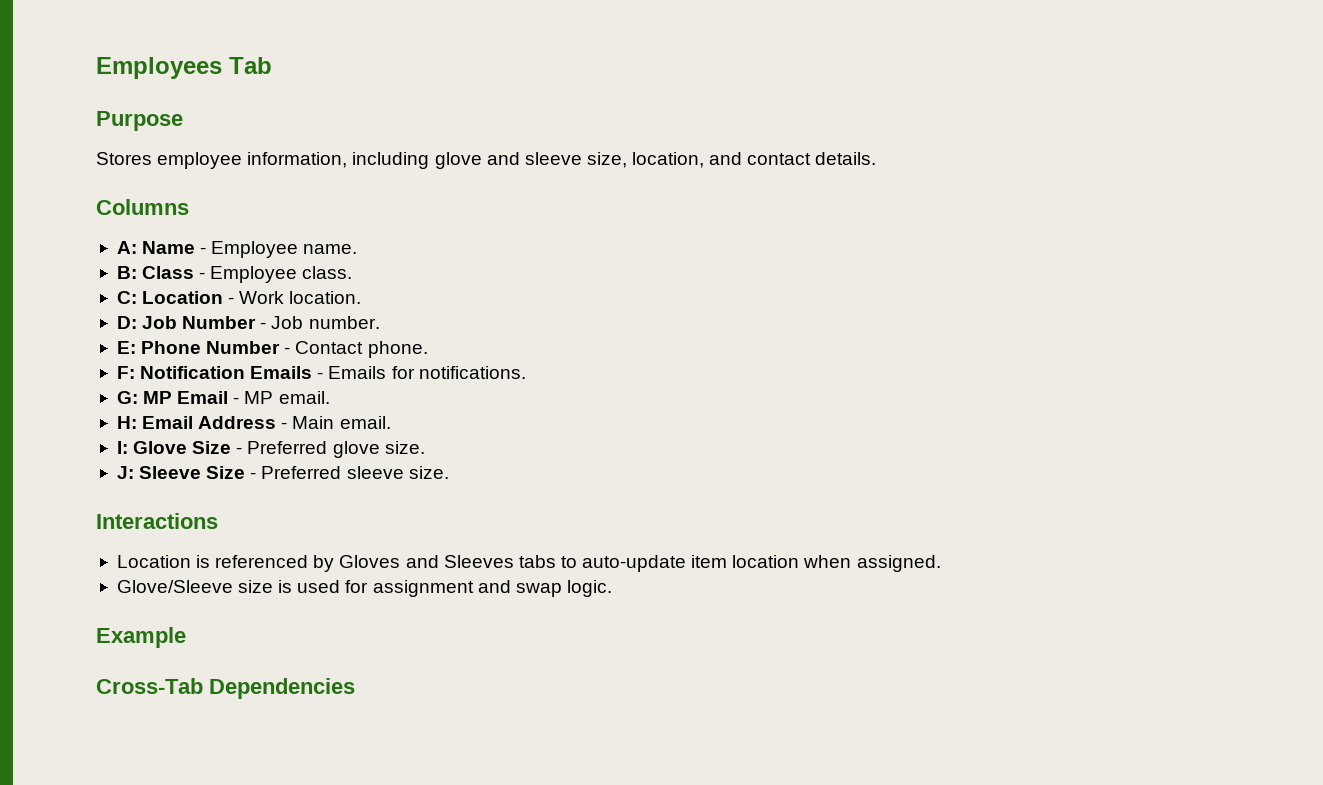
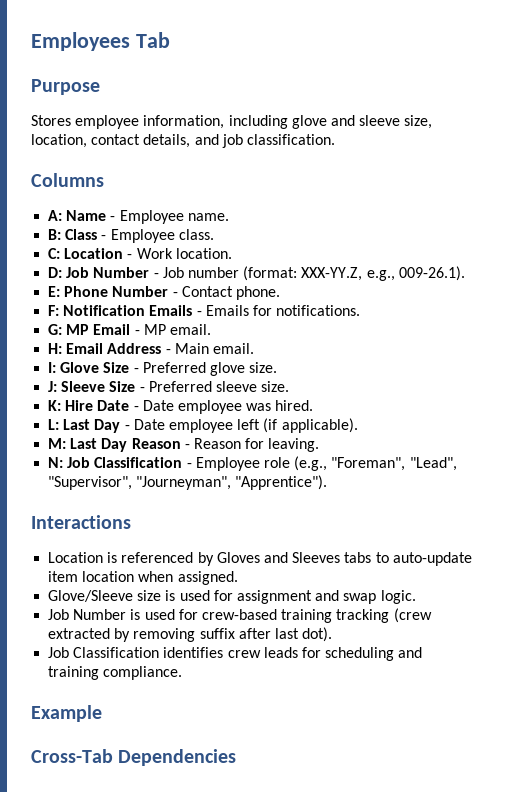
- Stores employee information, including glove and sleeve size, location, and contact details.
+ Stores employee information, including glove and sleeve size, location, contact details, and job classification.
- D: Job Number - Job number.
+ D: Job Number - Job number (format: XXX-YY.Z, e.g., 009-26.1).
+ K: Hire Date - Date employee was hired.
+ L: Last Day - Date employee left (if applicable).
+ M: Last Day Reason - Reason for leaving.
+ N: Job Classification - Employee role (e.g., "Foreman", "Lead", "Supervisor", "Journeyman", "Apprentice").
+ Job Number is used for crew-based training tracking (crew extracted by removing suffix after last dot).
+ Job Classification identifies crew leads for scheduling and training compliance.

